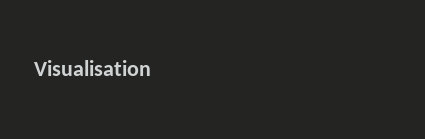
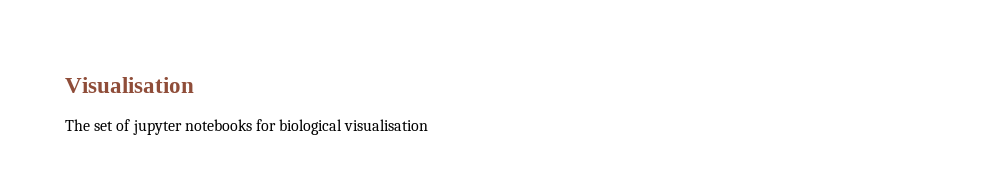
+ The set of jupyter notebooks for biological visualisation

